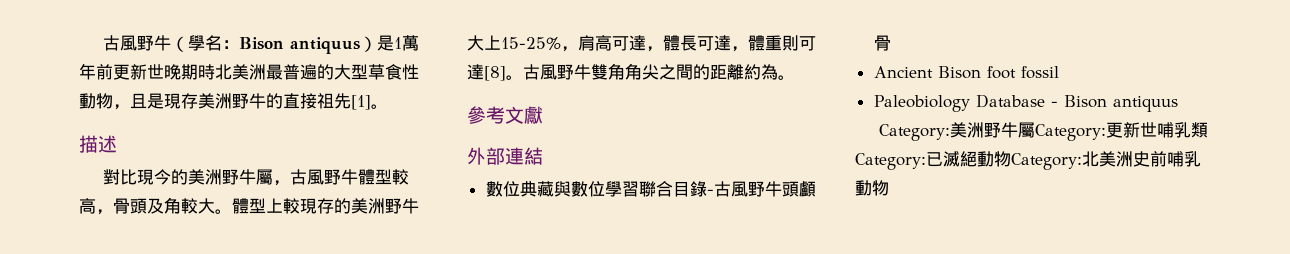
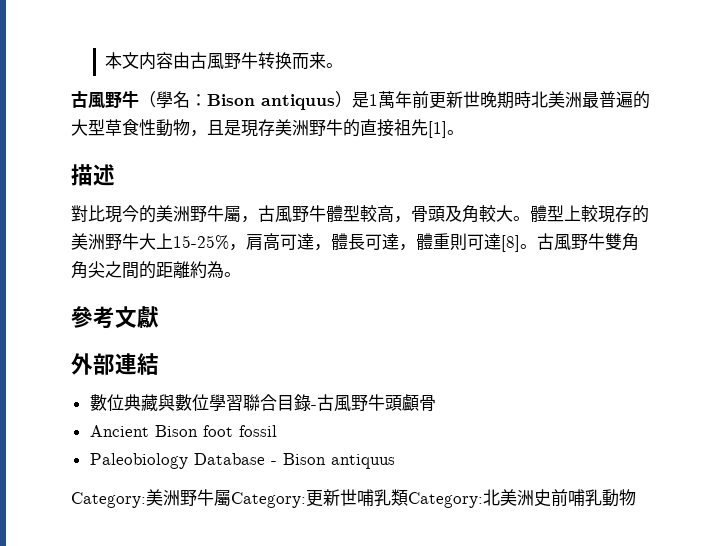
+ 本文内容由古風野牛转换而来。
- Category:美洲野牛屬Category:更新世哺乳類Category:已滅絕動物Category:北美洲史前哺乳動物
+ Category:美洲野牛屬Category:更新世哺乳類Category:北美洲史前哺乳動物

